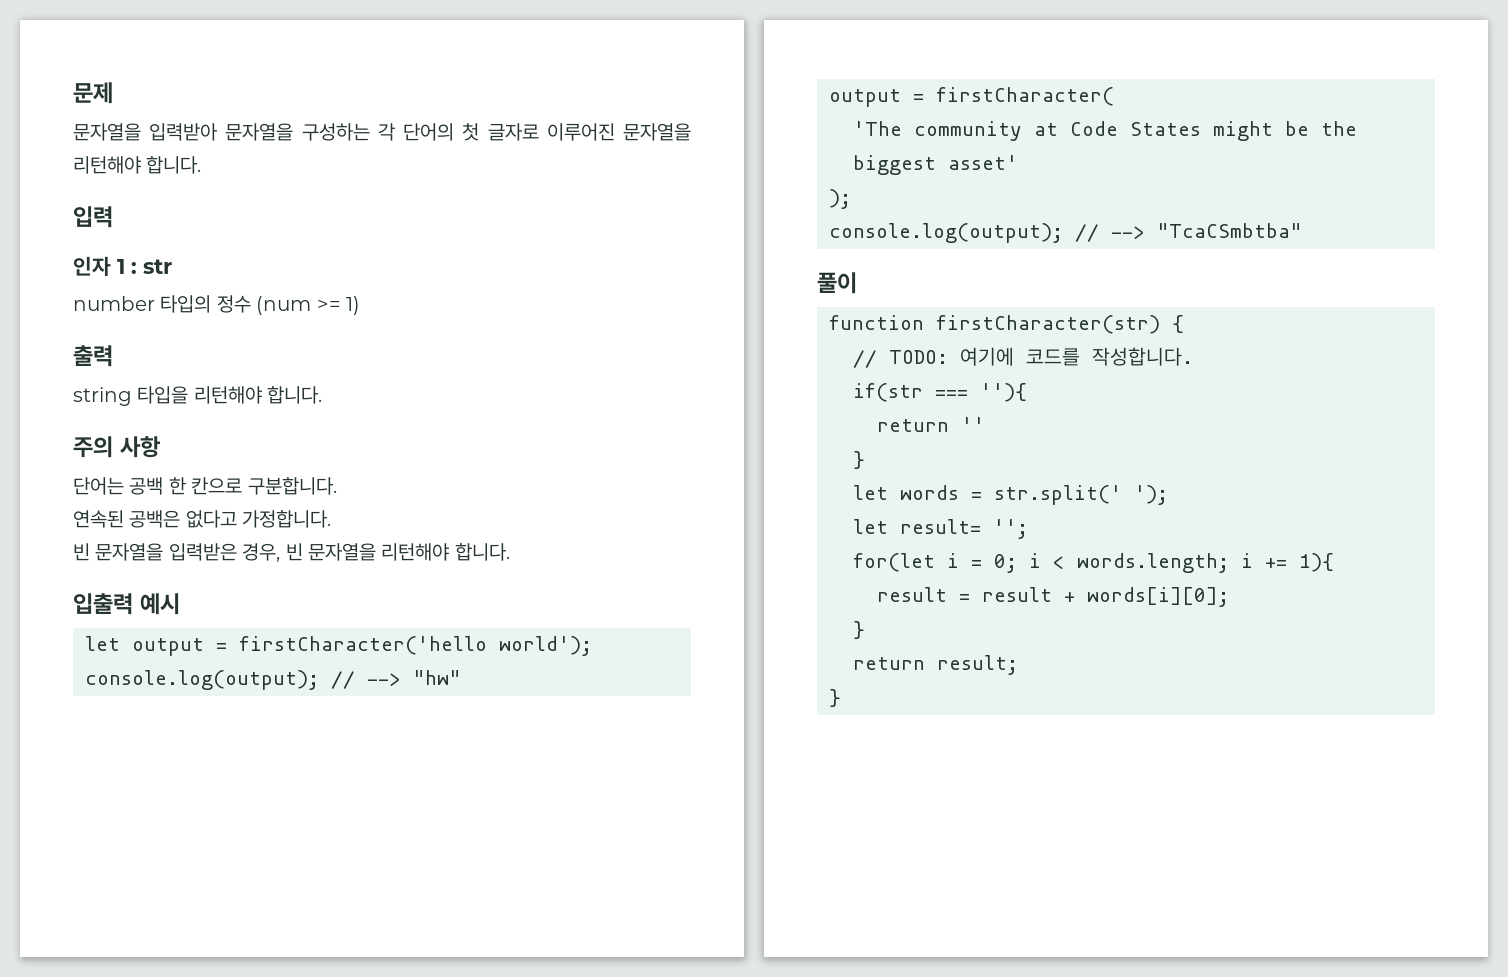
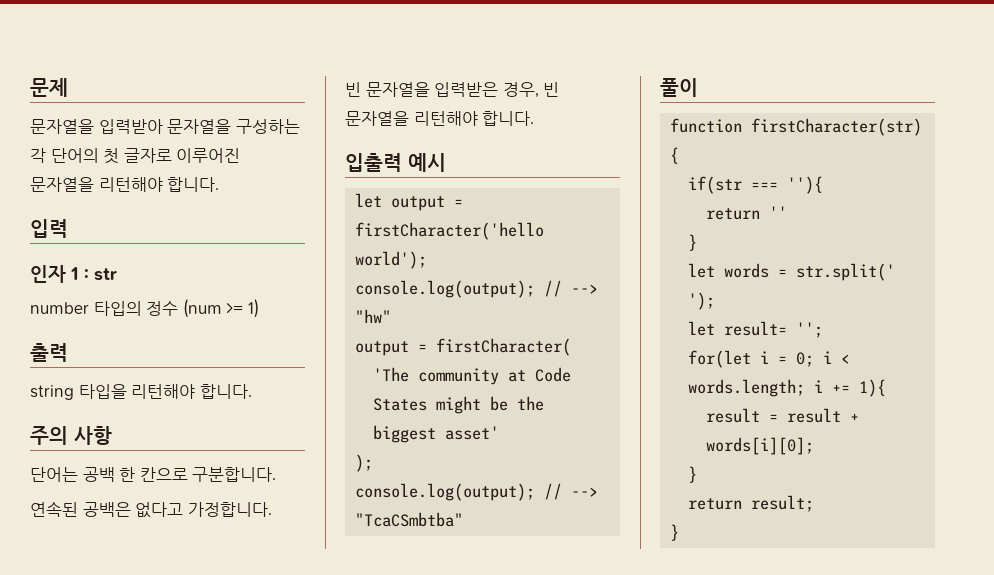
- // TODO: 여기에 코드를 작성합니다.

